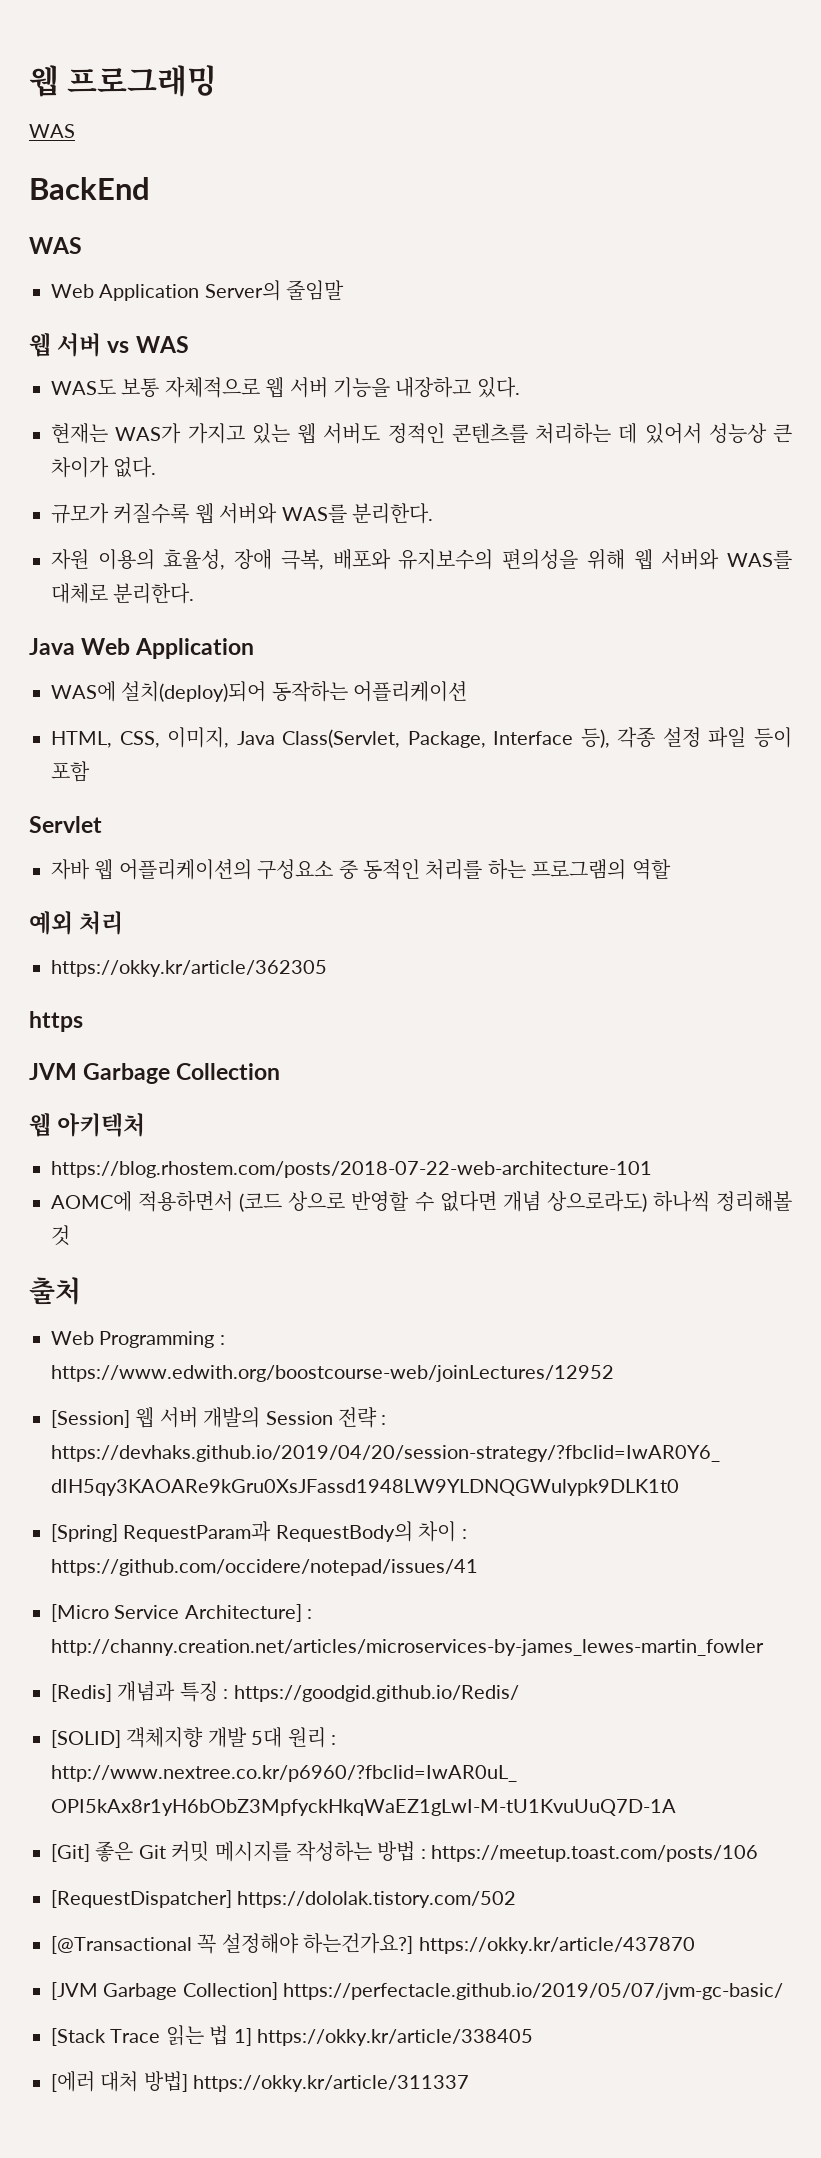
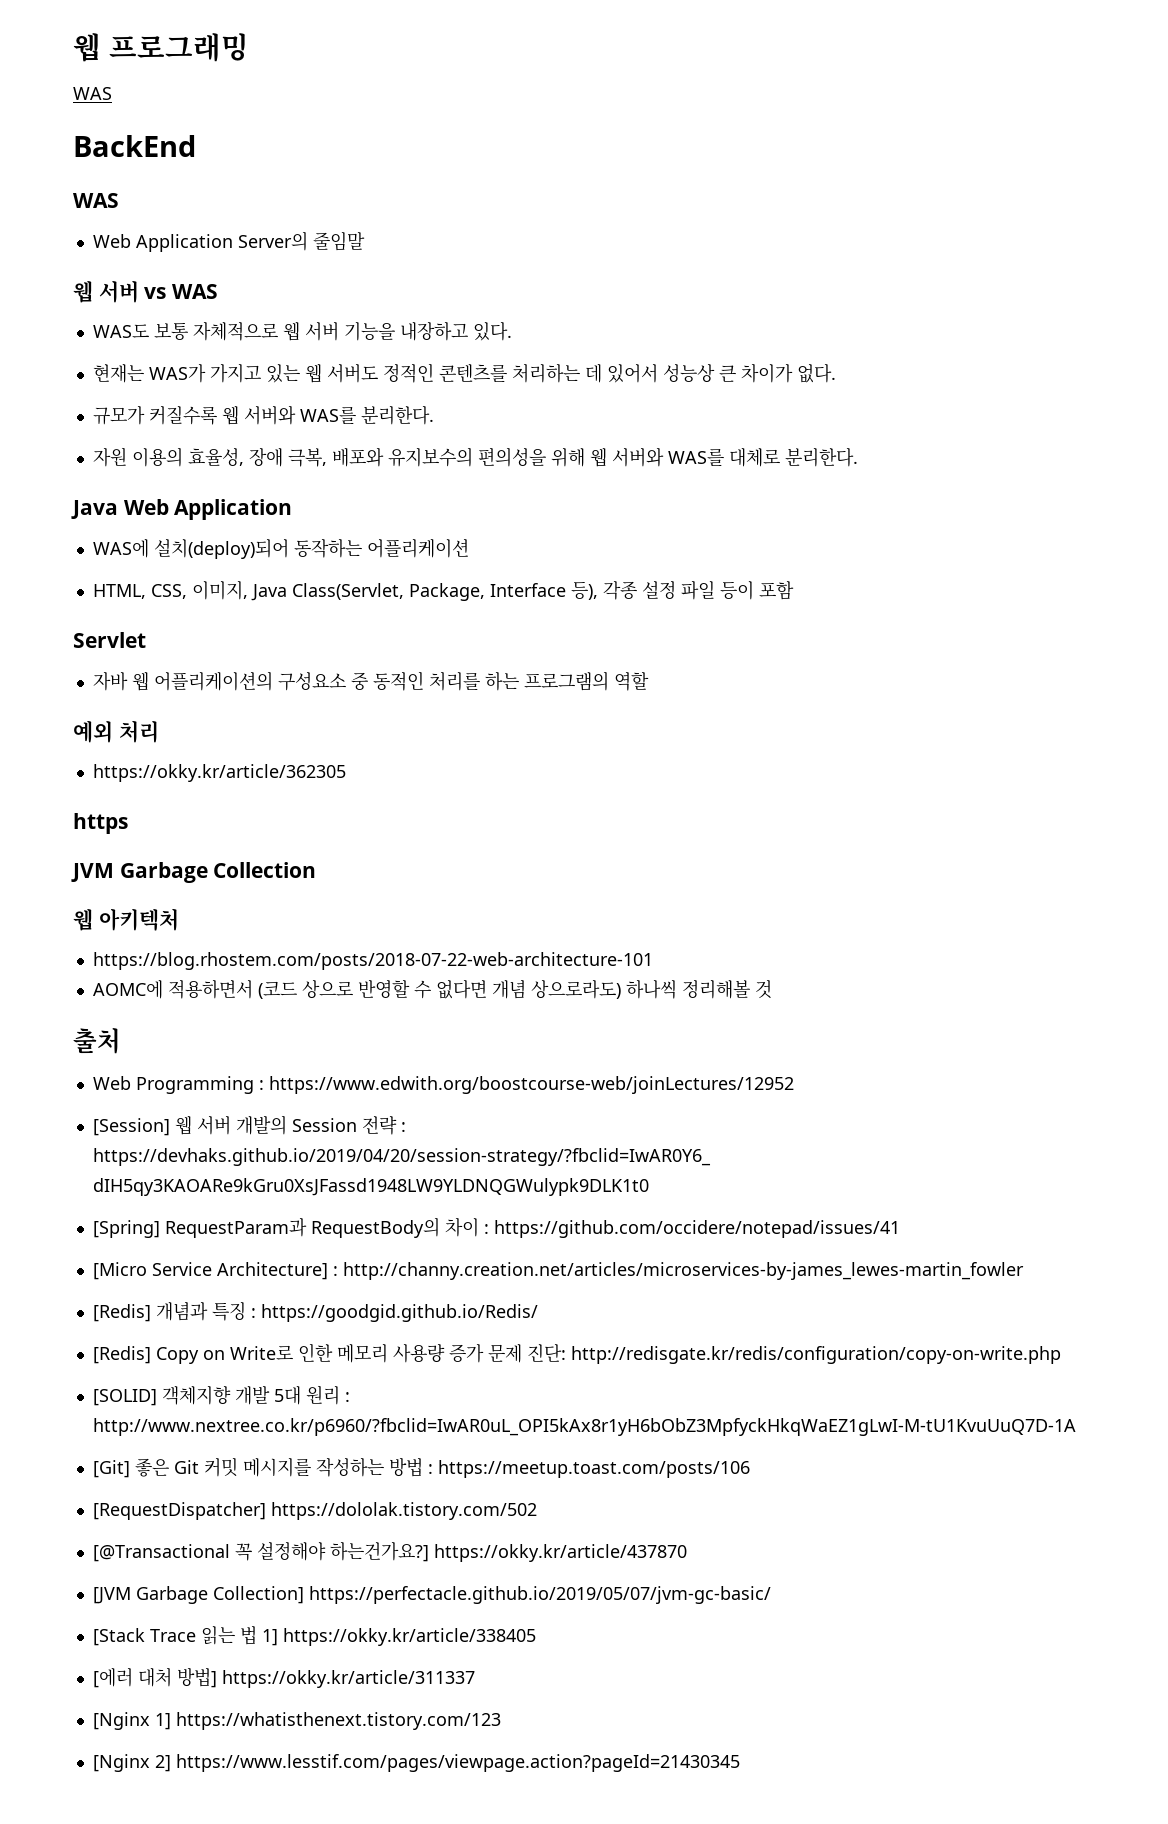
+ [Redis] Copy on Write로 인한 메모리 사용량 증가 문제 진단: http://redisgate.kr/redis/configuration/copy-on-write.php
+ [Nginx 1] https://whatisthenext.tistory.com/123
+ [Nginx 2] https://www.lesstif.com/pages/viewpage.action?pageId=21430345

